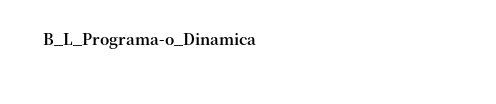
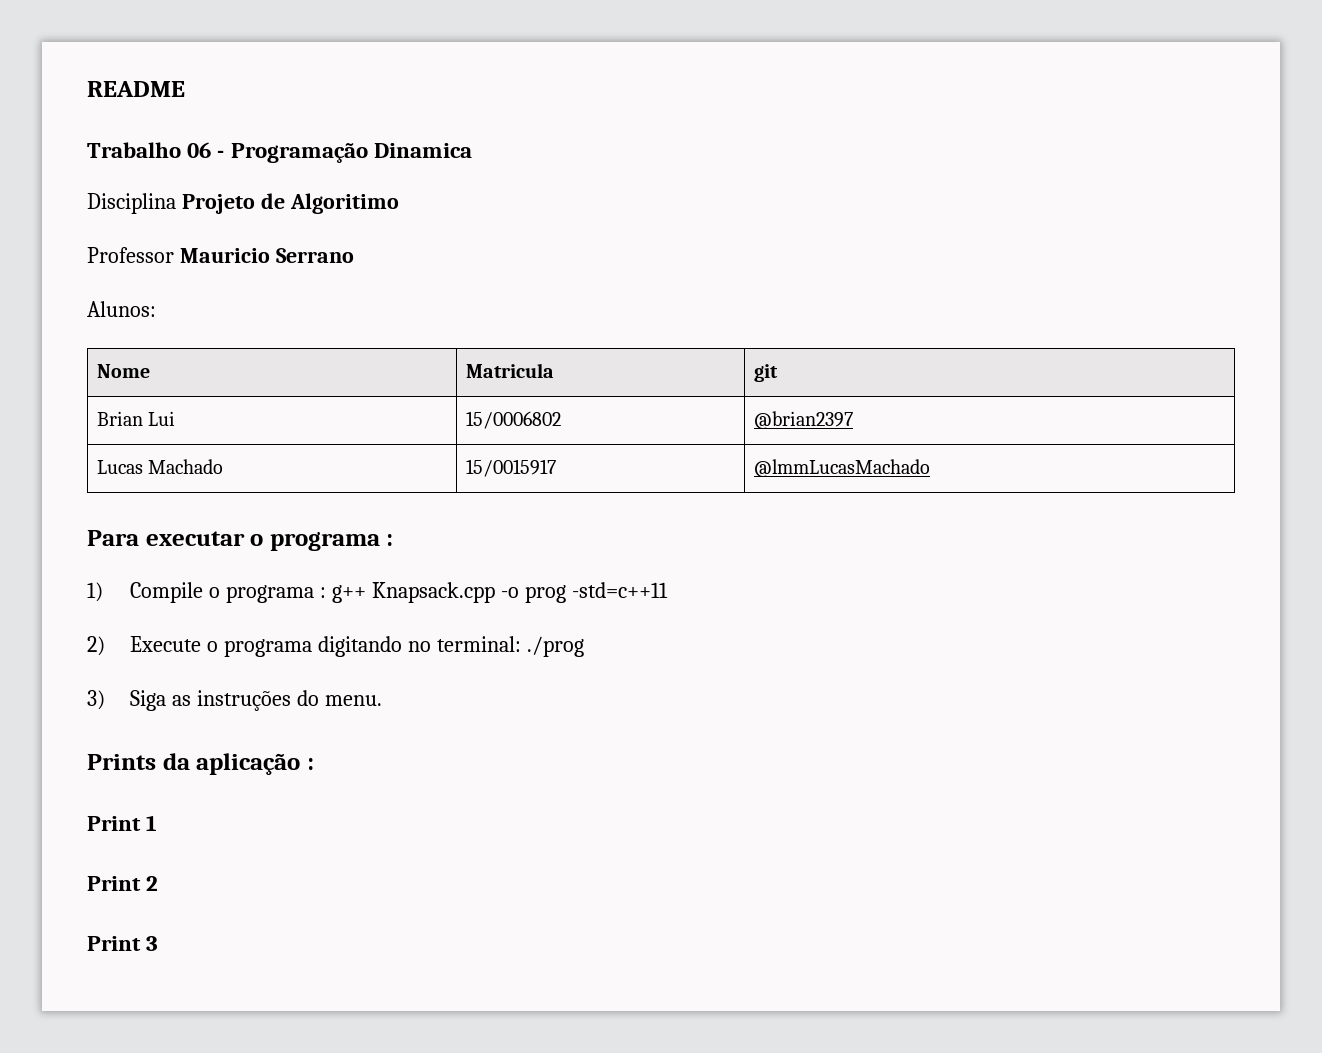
- B_L_Programa-o_Dinamica
+ README
+ Trabalho 06 - Programação Dinamica
+ Disciplina Projeto de Algoritimo
+ Professor Mauricio Serrano
+ Alunos:
+ Nome | Matricula | git
+ Brian Lui | 15/0006802 | @brian2397
+ Lucas Machado | 15/0015917 | @lmmLucasMachado
+ Para executar o programa :
+ 1) Compile o programa : g++ Knapsack.cpp -o prog -std=c++11
+ 2) Execute o programa digitando no terminal: ./prog
+ 3) Siga as instruções do menu.
+ Prints da aplicação :
+ Print 1
+ Print 2
+ Print 3

